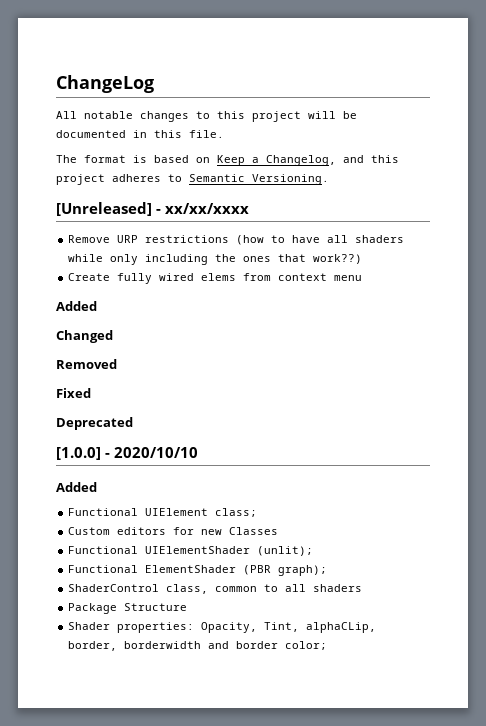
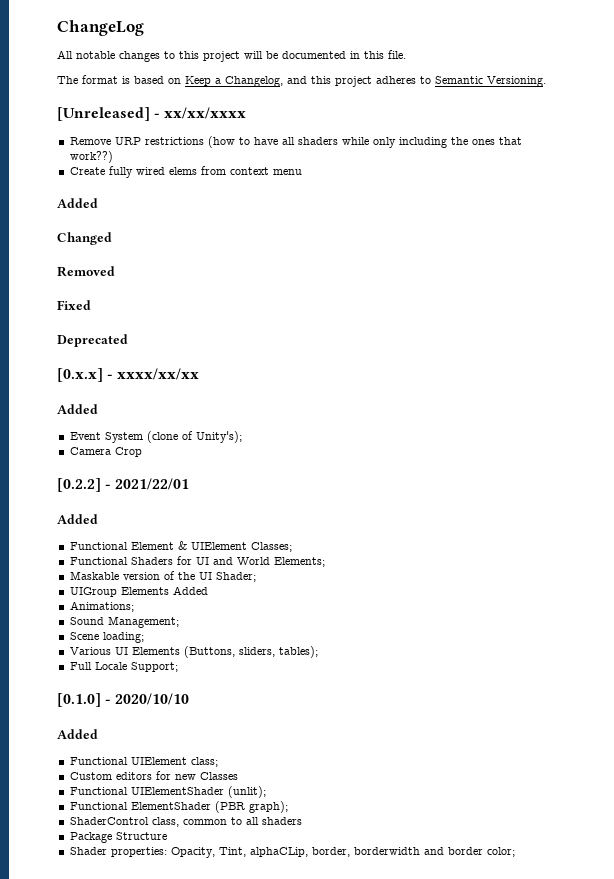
- [1.0.0] - 2020/10/10
+ [0.x.x] - xxxx/xx/xx
+ Added
+ Event System (clone of Unity's);
+ Camera Crop
+ [0.2.2] - 2021/22/01
+ Added
+ Functional Element & UIElement Classes;
+ Functional Shaders for UI and World Elements;
+ Maskable version of the UI Shader;
+ UIGroup Elements Added
+ Animations;
+ Sound Management;
+ Scene loading;
+ Various UI Elements (Buttons, sliders, tables);
+ Full Locale Support;
+ [0.1.0] - 2020/10/10

